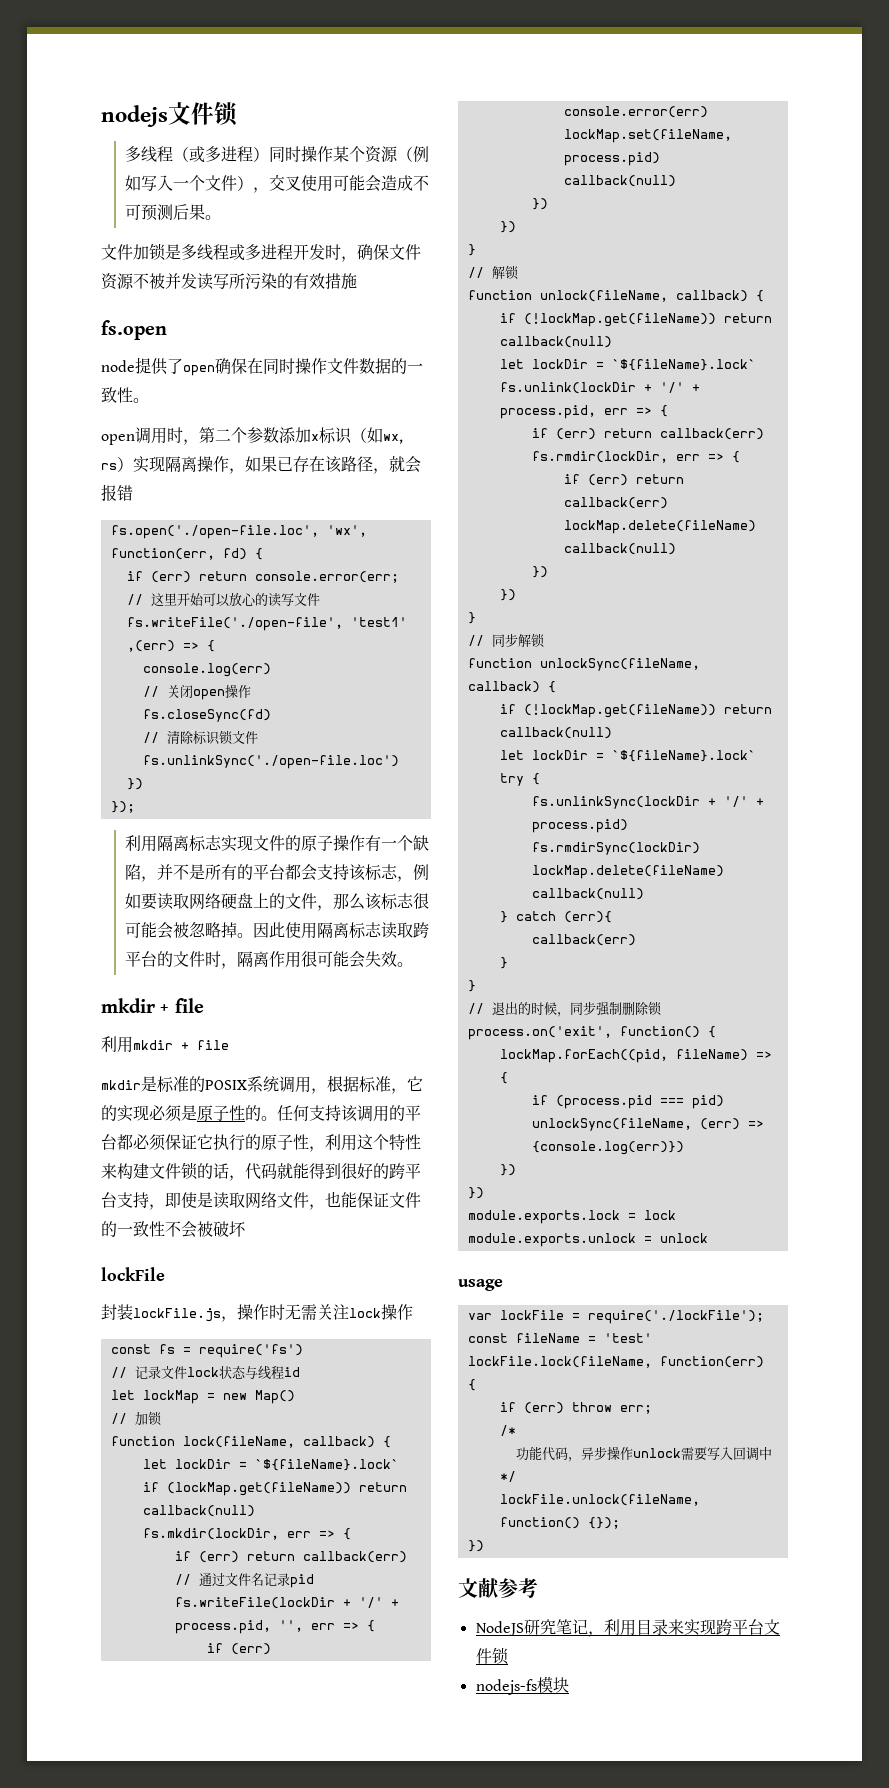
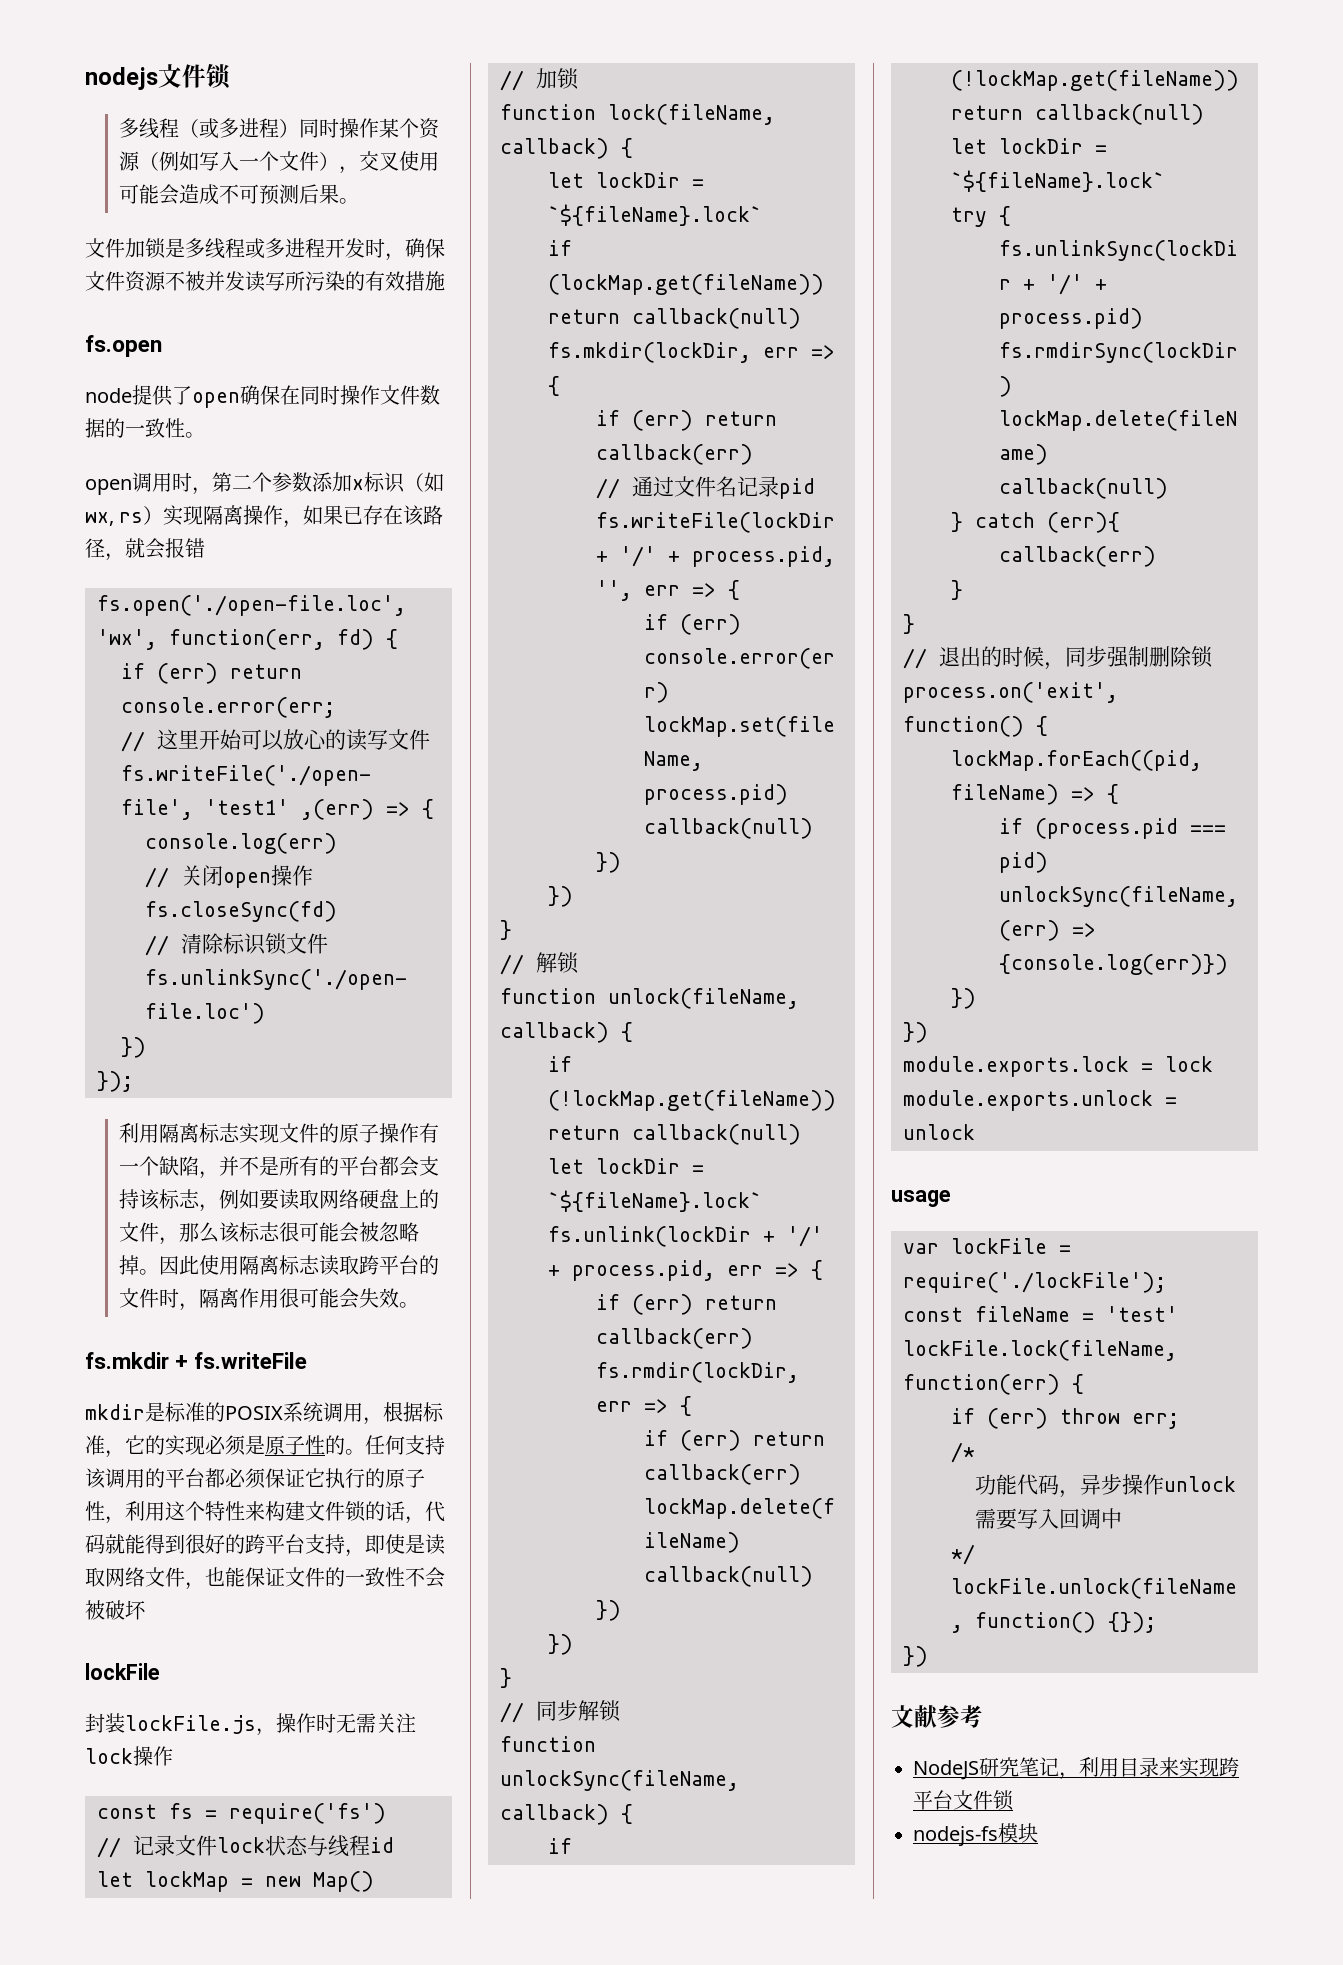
  因此使用隔离标志读取跨平台的文件时，隔离作用很可能会失效。
- mkdir + file
- 利用mkdir + file
+ fs.mkdir + fs.writeFile

